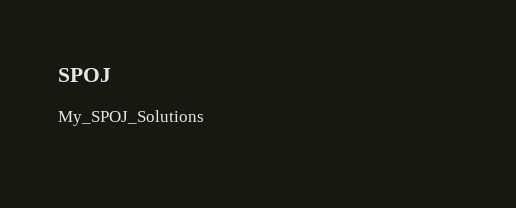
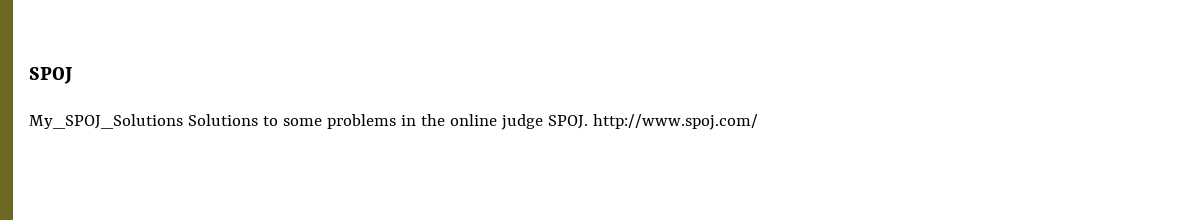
- My_SPOJ_Solutions
+ My_SPOJ_Solutions Solutions to some problems in the online judge SPOJ. http://www.spoj.com/

